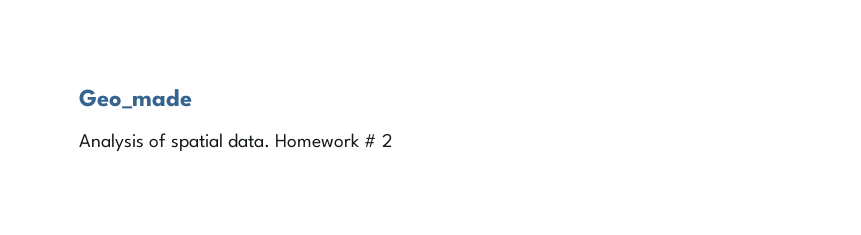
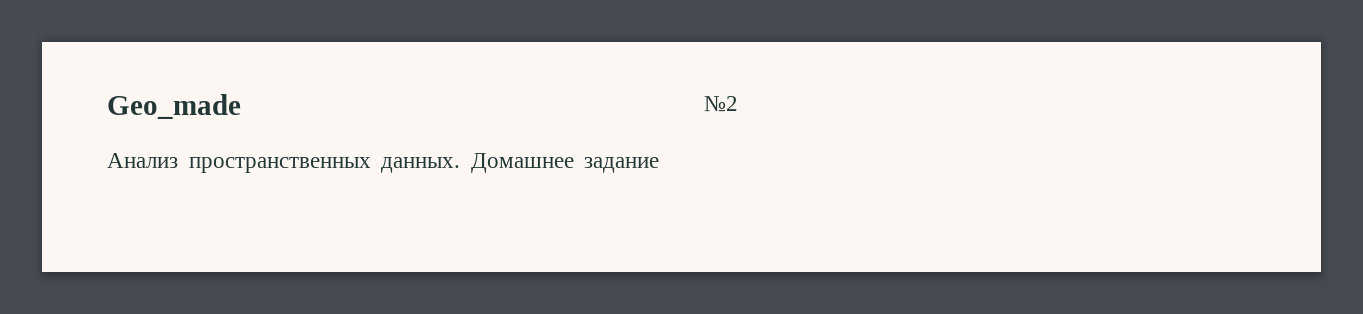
- Analysis of spatial data. Homework # 2
+ Анализ пространственных данных. Домашнее задание №2

